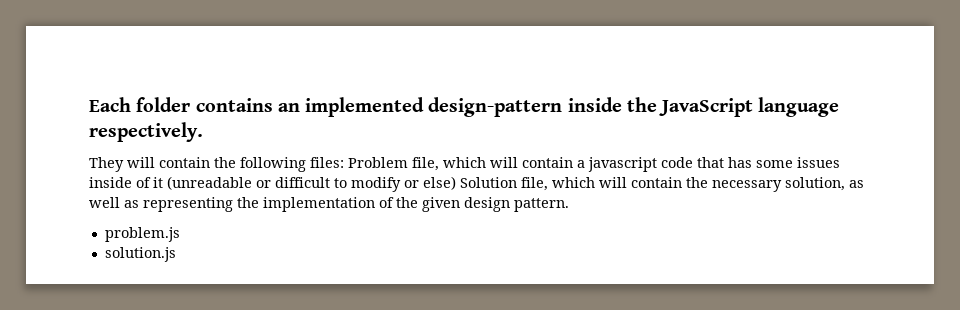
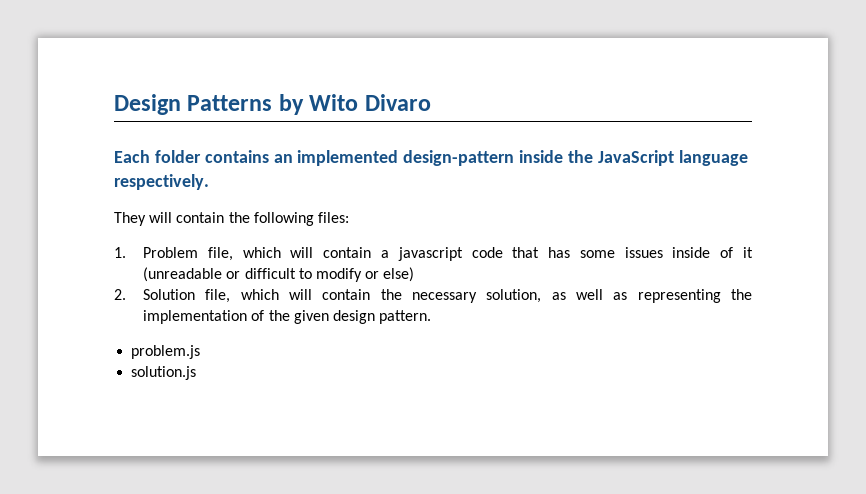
+ Design Patterns by Wito Divaro
- They will contain the following files: Problem file, which will contain a javascript code that has some issues inside of it (unreadable or difficult to modify or else) Solution file, which will contain the necessary solution, as well as representing the implementation of the given design pattern.
+ They will contain the following files:
+ 1. Problem file, which will contain a javascript code that has some issues inside of it (unreadable or difficult to modify or else)
+ 2. Solution file, which will contain the necessary solution, as well as representing the implementation of the given design pattern.

